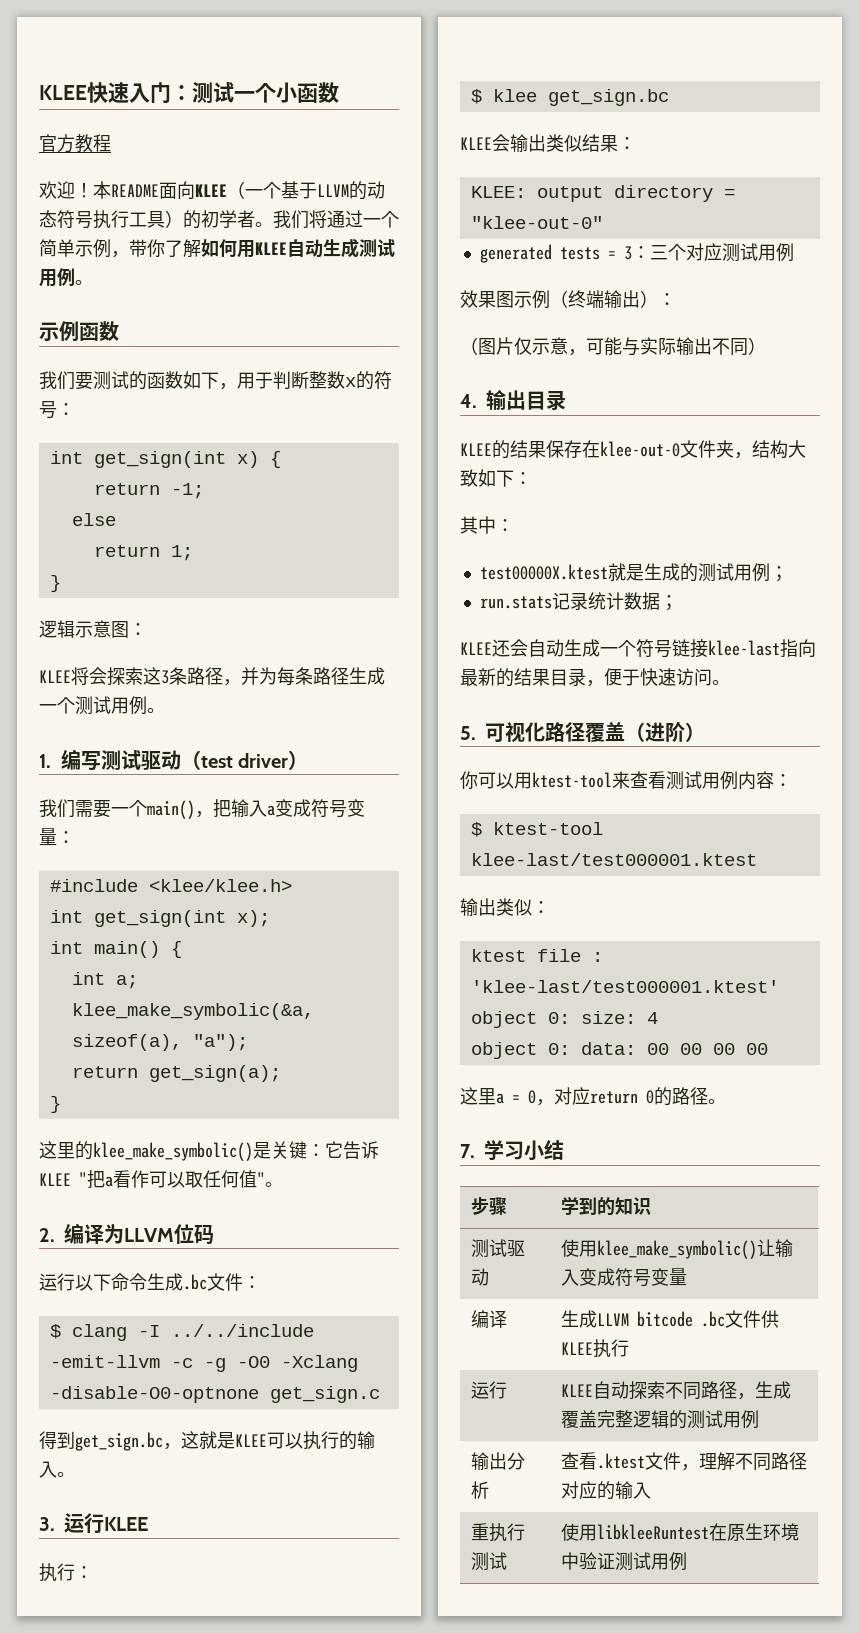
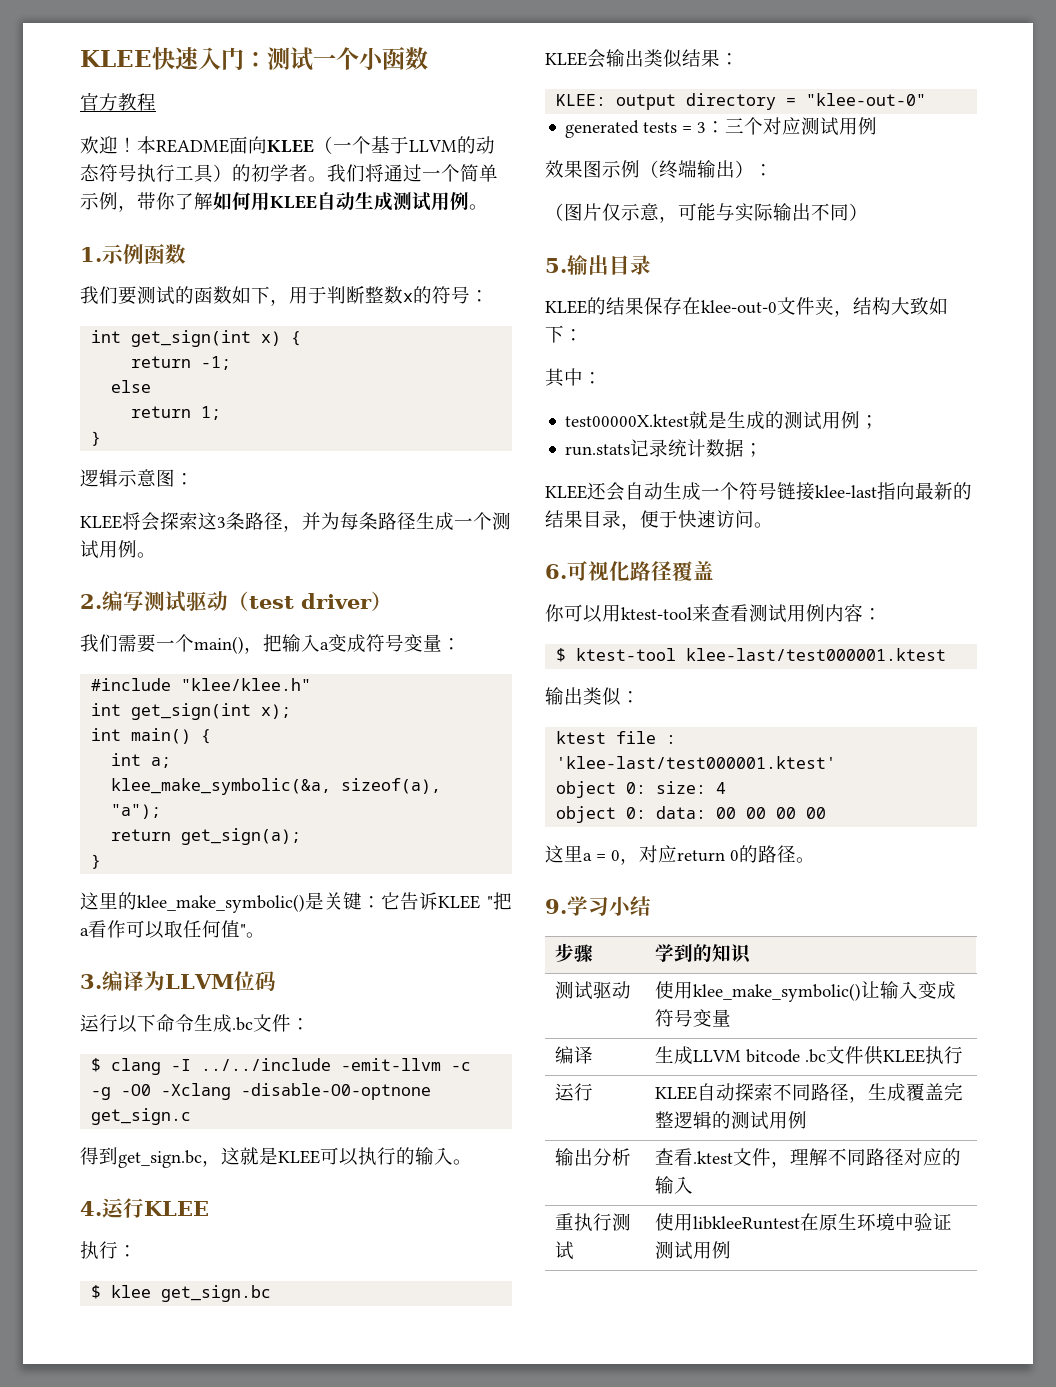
- 示例函数
+ 1.示例函数
- 1.编写测试驱动（test driver）
+ 2.编写测试驱动（test driver）
- #include <klee/klee.h>
+ #include "klee/klee.h"
- 2.编译为LLVM位码
+ 3.编译为LLVM位码
- 3.运行KLEE
+ 4.运行KLEE
- 4.输出目录
+ 5.输出目录
- 5.可视化路径覆盖（进阶）
+ 6.可视化路径覆盖
- 7.学习小结
+ 9.学习小结

